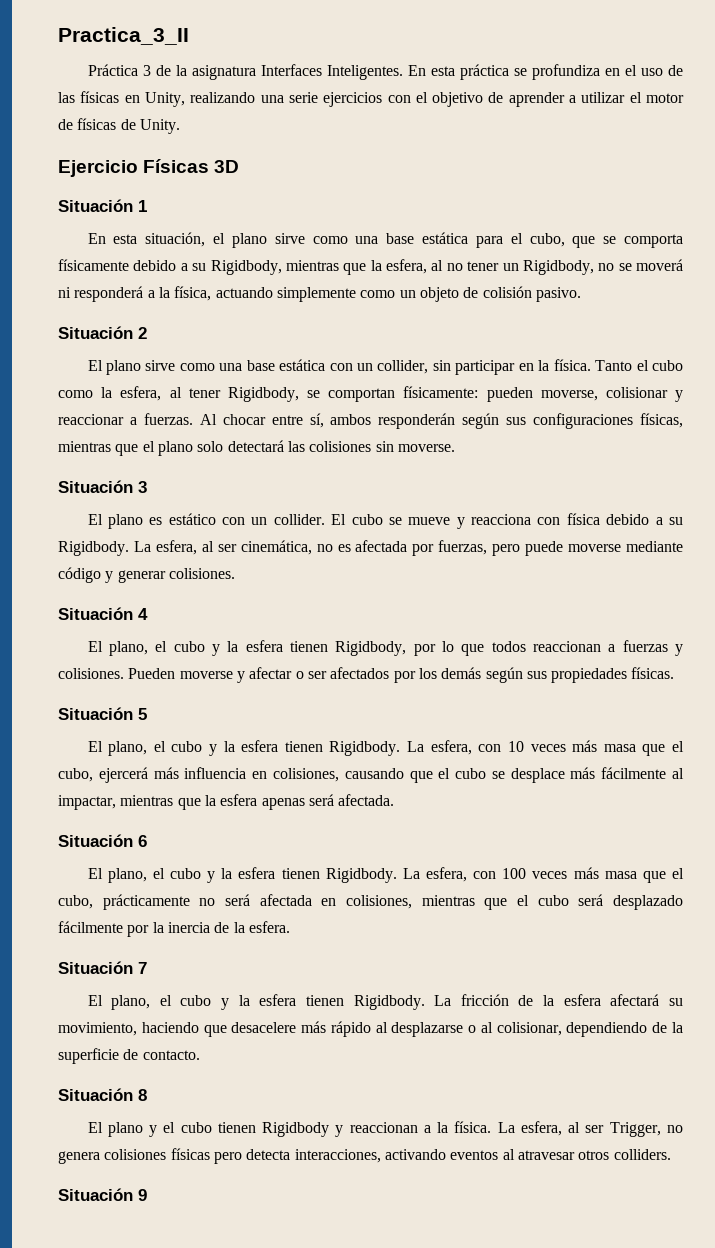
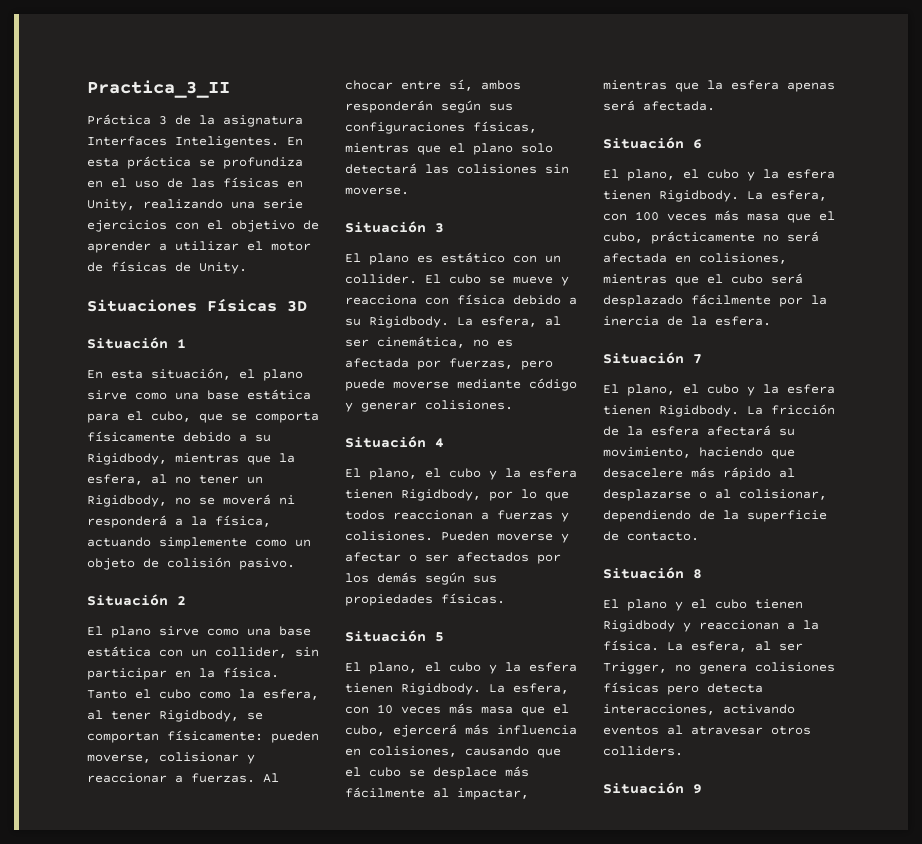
- Ejercicio Físicas 3D
+ Situaciones Físicas 3D

